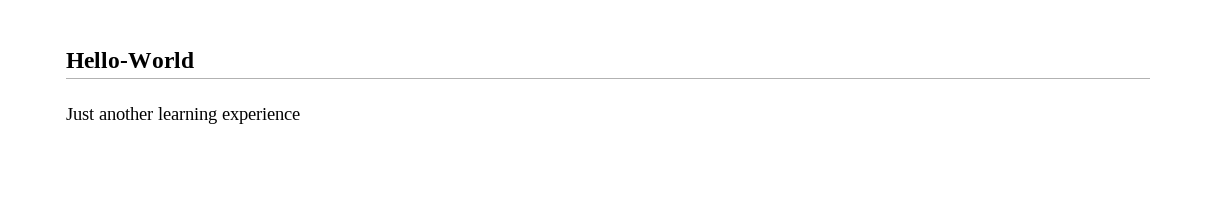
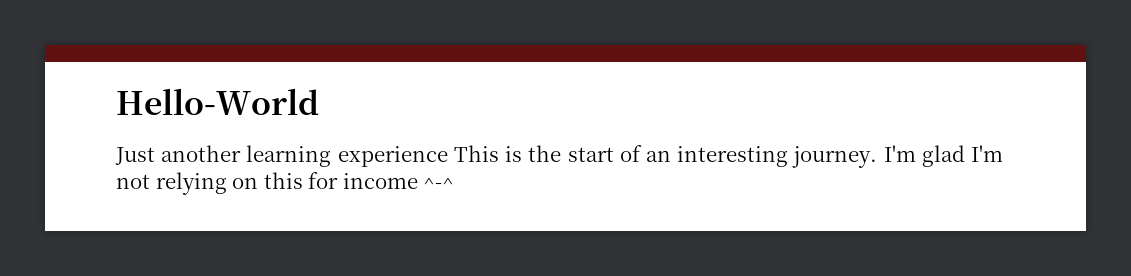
- Just another learning experience
+ Just another learning experience This is the start of an interesting journey. I'm glad I'm not relying on this for income ^-^

